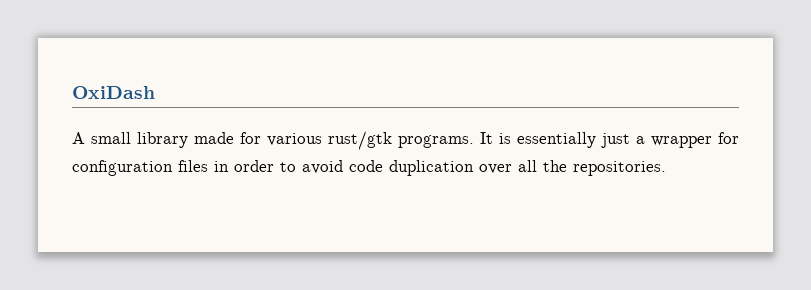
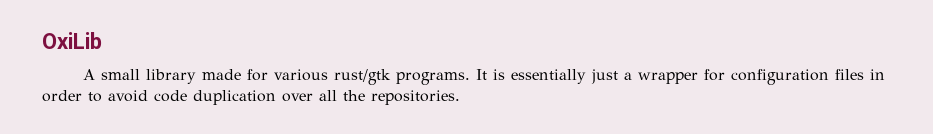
- OxiDash
+ OxiLib

